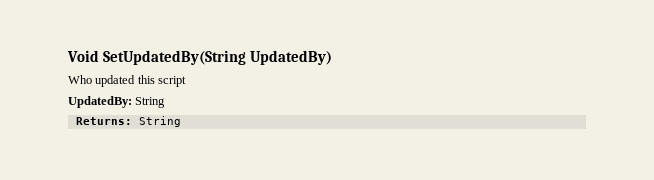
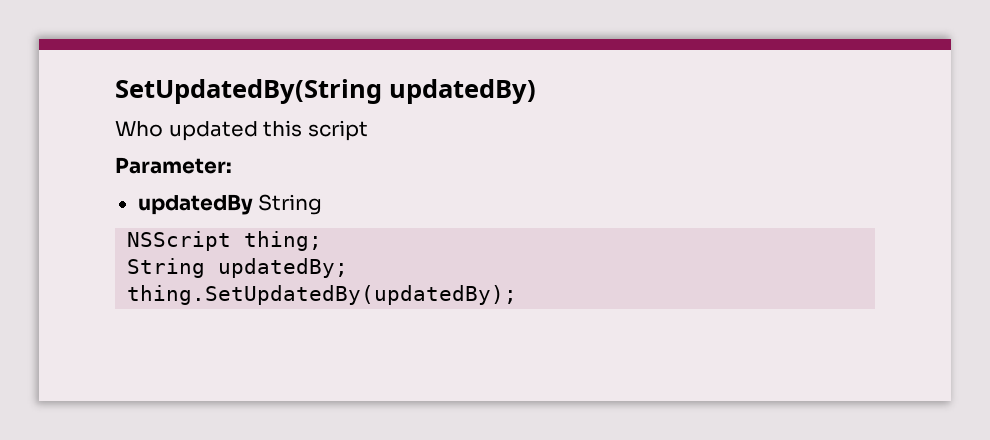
- Void SetUpdatedBy(String UpdatedBy)
+ SetUpdatedBy(String updatedBy)
- UpdatedBy: String
+ Parameter:
+ updatedBy String
- Returns: String
+ NSScript thing;
+ String updatedBy;
+ thing.SetUpdatedBy(updatedBy);

